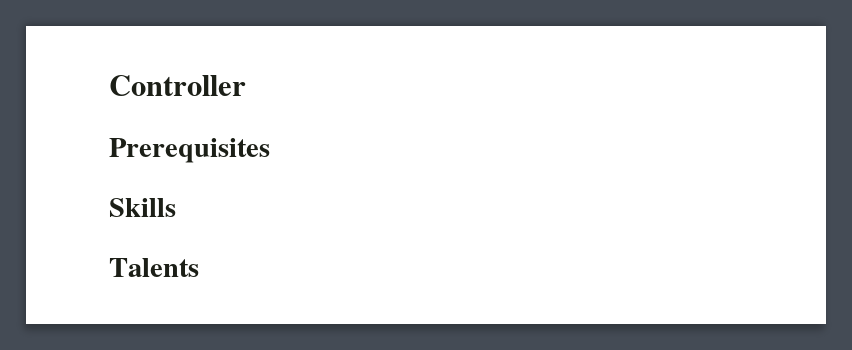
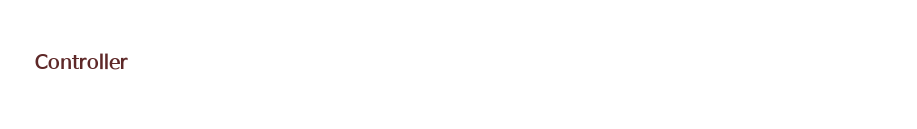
- Prerequisites
- Skills
- Talents

